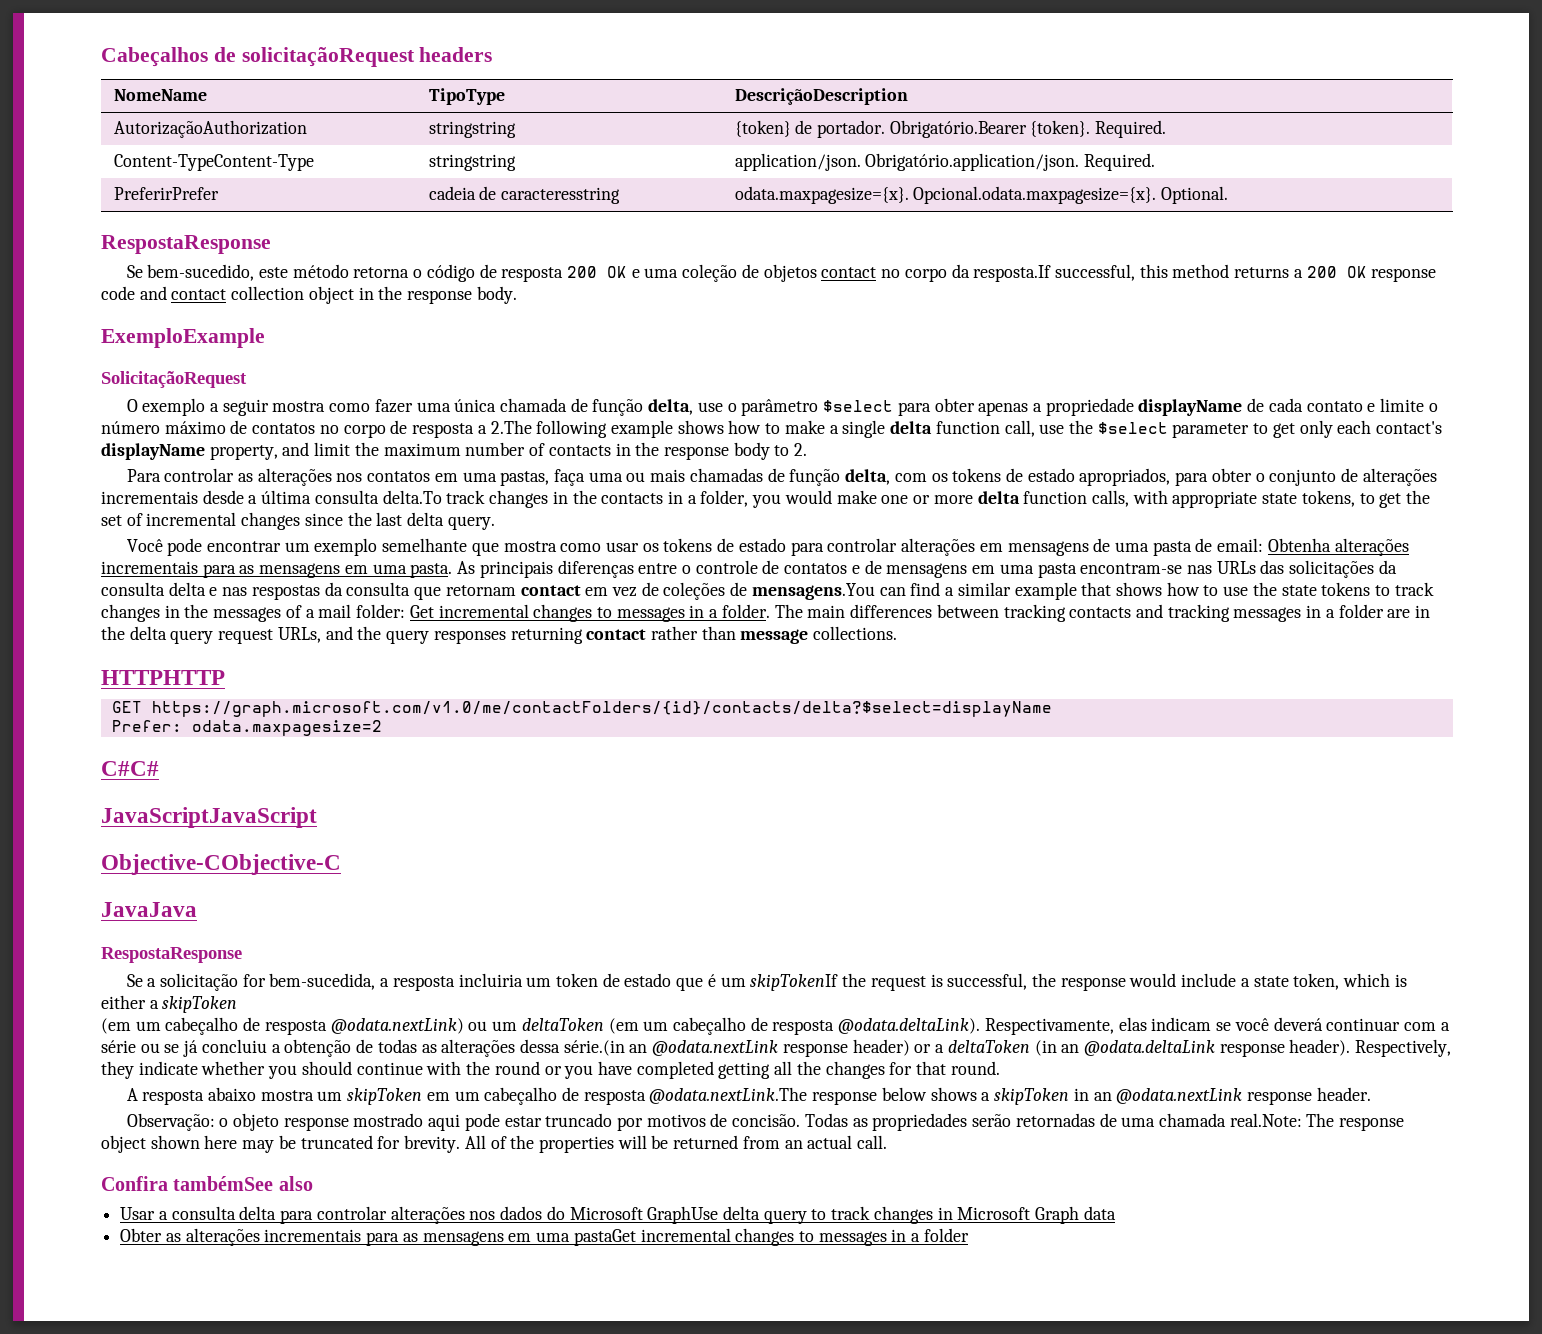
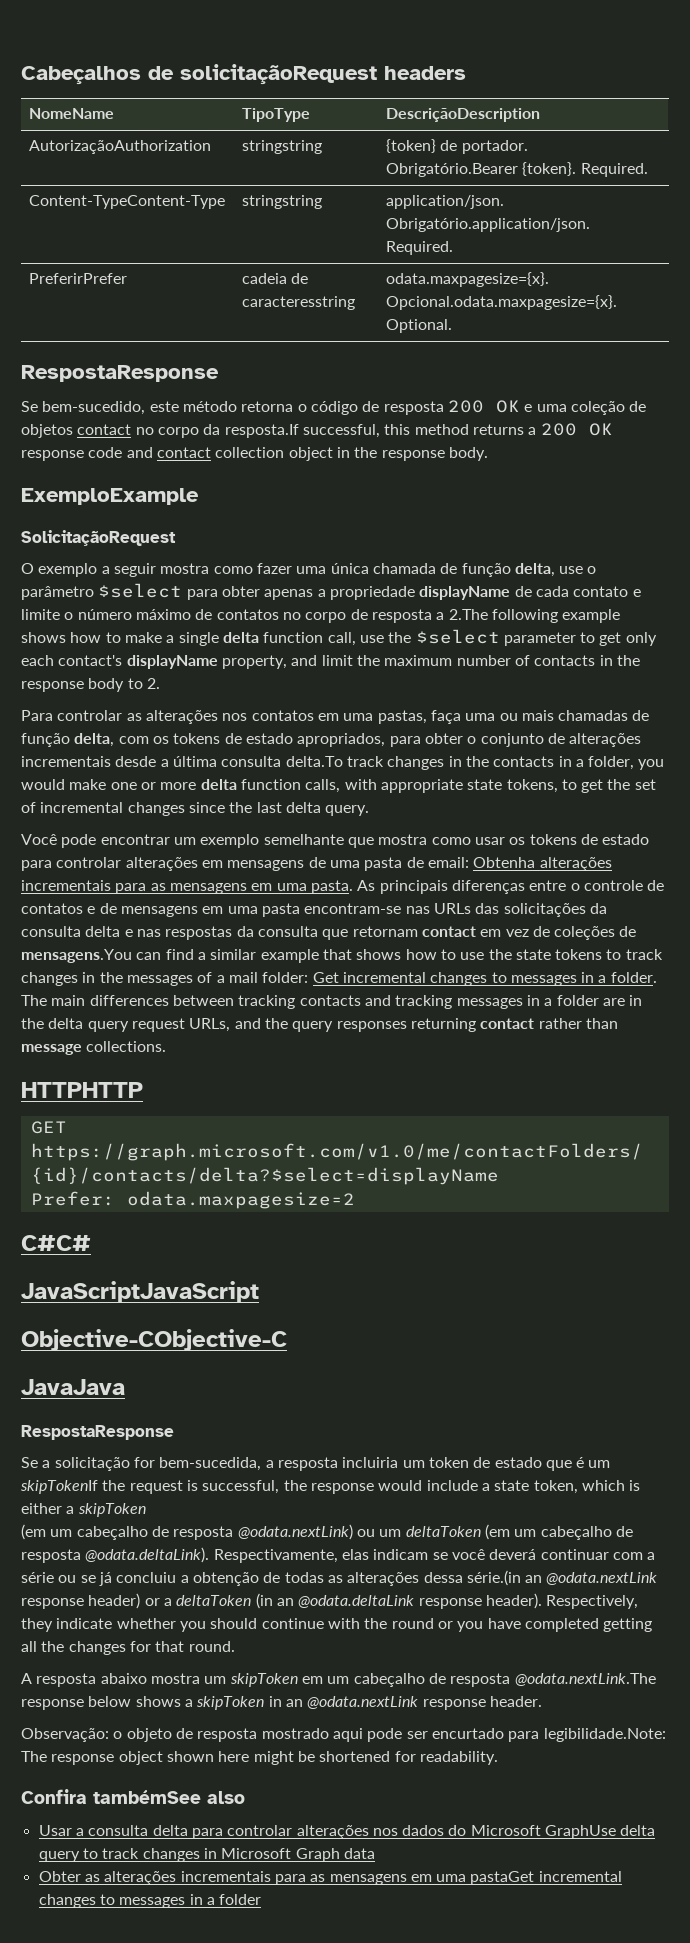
- Observação: o objeto response mostrado aqui pode estar truncado por motivos de concisão. Todas as propriedades serão retornadas de uma chamada real.Note: The response object shown here may be truncated for brevity. All of the properties will be returned from an actual call.
+ Observação: o objeto de resposta mostrado aqui pode ser encurtado para legibilidade.Note: The response object shown here might be shortened for readability.

